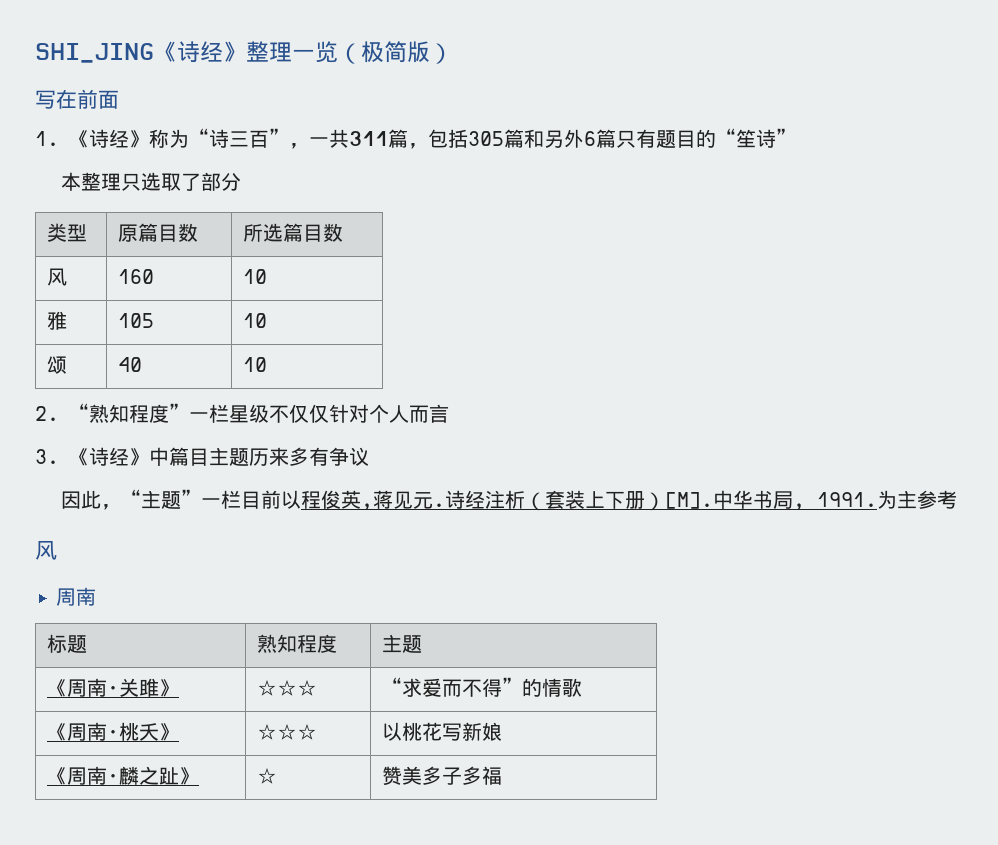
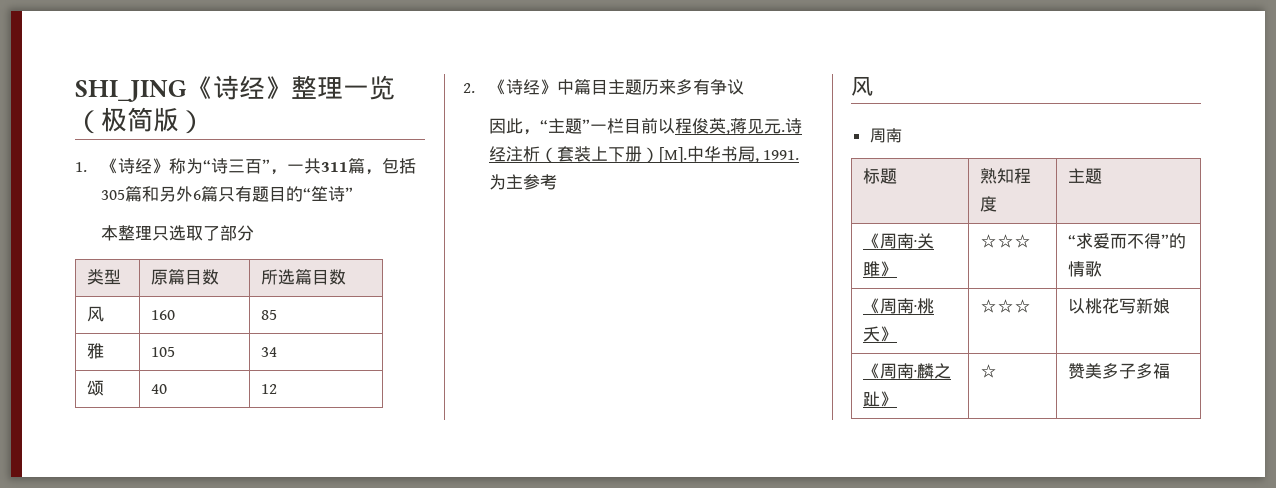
- 写在前面
- 风 | 160 | 10
+ 风 | 160 | 85
- 雅 | 105 | 10
+ 雅 | 105 | 34
- 颂 | 40 | 10
- 2. “熟知程度”一栏星级不仅仅针对个人而言
- 3.《诗经》中篇目主题历来多有争议
+ 颂 | 40 | 12
+ 2.《诗经》中篇目主题历来多有争议

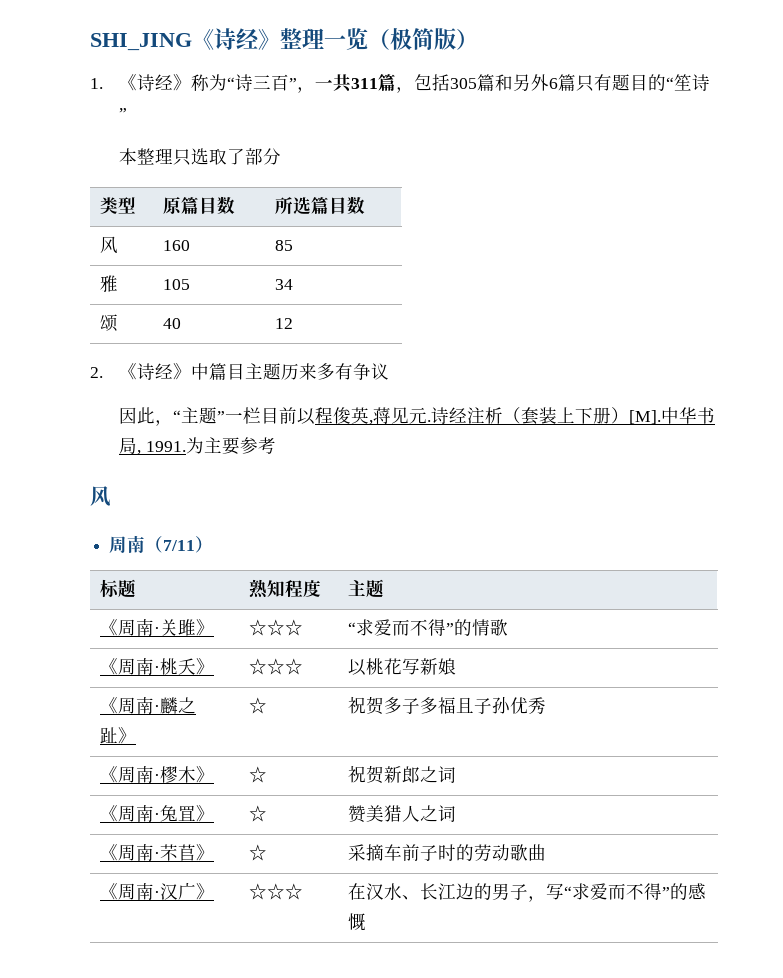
- 为主参考
+ 为主要参考
  风
- 周南
+ 周南（7/11）
- 《周南·麟之趾》 | ☆ | 赞美多子多福
+ 《周南·麟之趾》 | ☆ | 祝贺多子多福且子孙优秀
+ 《周南·樛木》 | ☆ | 祝贺新郎之词
+ 《周南·兔罝》 | ☆ | 赞美猎人之词
+ 《周南·芣苢》 | ☆ | 采摘车前子时的劳动歌曲
+ 《周南·汉广》 | ☆☆☆ | 在汉水、长江边的男子，写“求爱而不得”的感慨

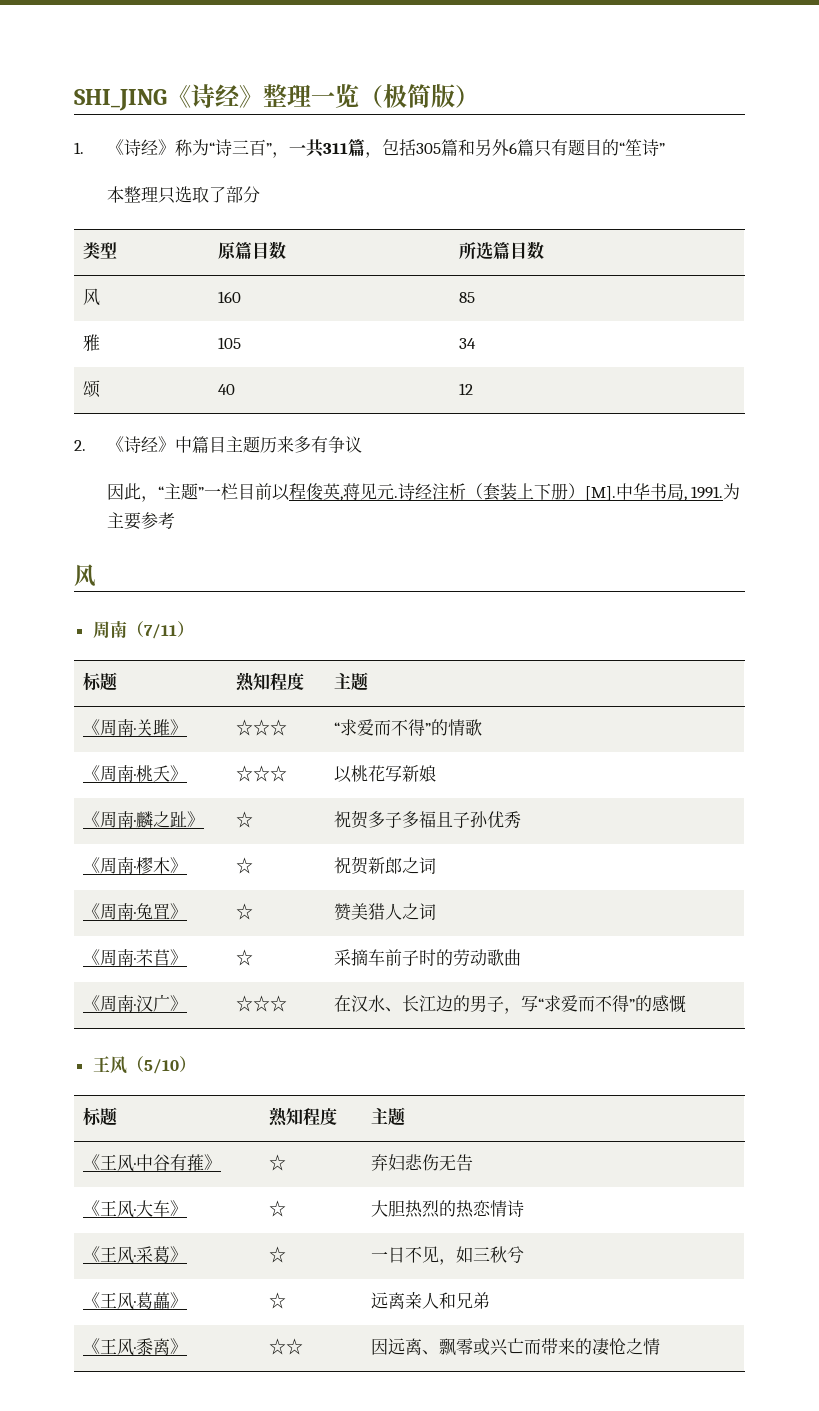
+ 王风（5/10）
+ 标题 | 熟知程度 | 主题
+ 《王风·中谷有蓷》 | ☆ | 弃妇悲伤无告
+ 《王风·大车》 | ☆ | 大胆热烈的热恋情诗
+ 《王风·采葛》 | ☆ | 一日不见，如三秋兮
+ 《王风·葛藟》 | ☆ | 远离亲人和兄弟
+ 《王风·黍离》 | ☆☆ | 因远离、飘零或兴亡而带来的凄怆之情

